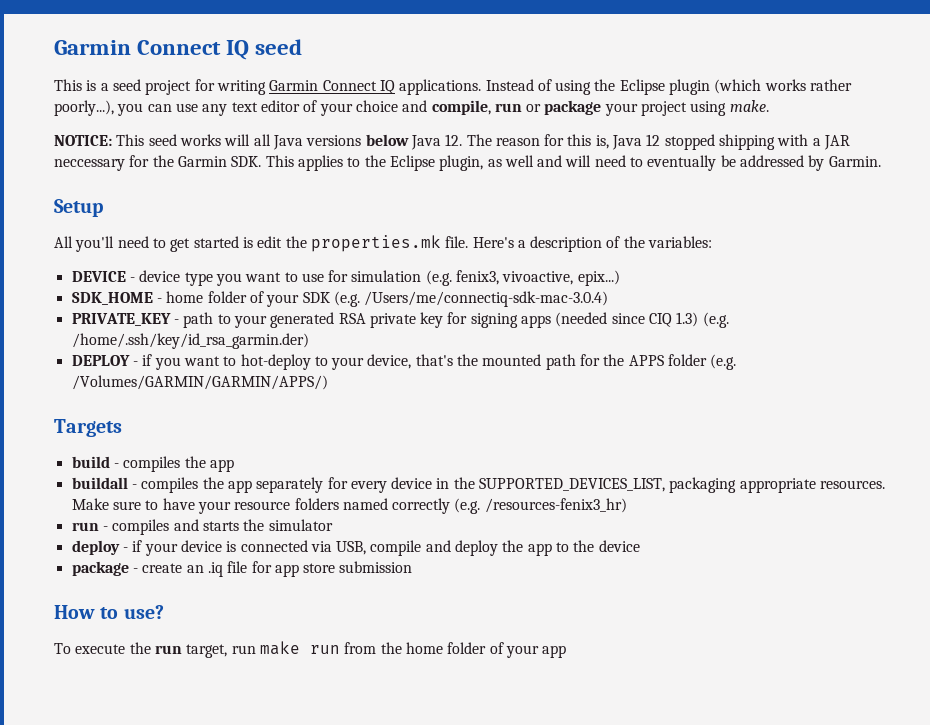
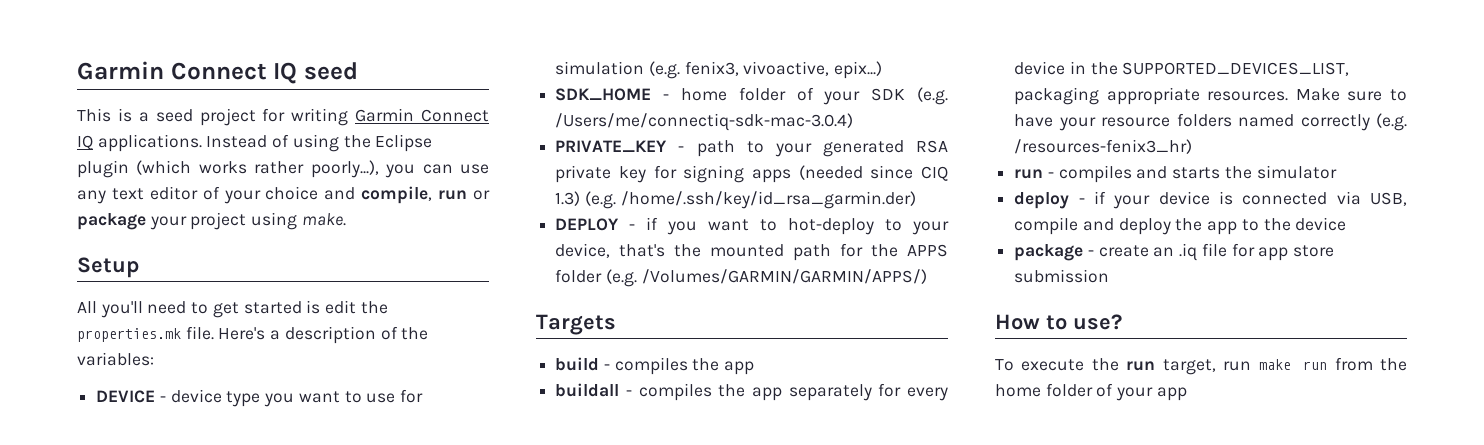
- NOTICE: This seed works will all Java versions below Java 12. The reason for this is, Java 12 stopped shipping with a JAR neccessary for the Garmin SDK. This applies to the Eclipse plugin, as well and will need to eventually be addressed by Garmin.

